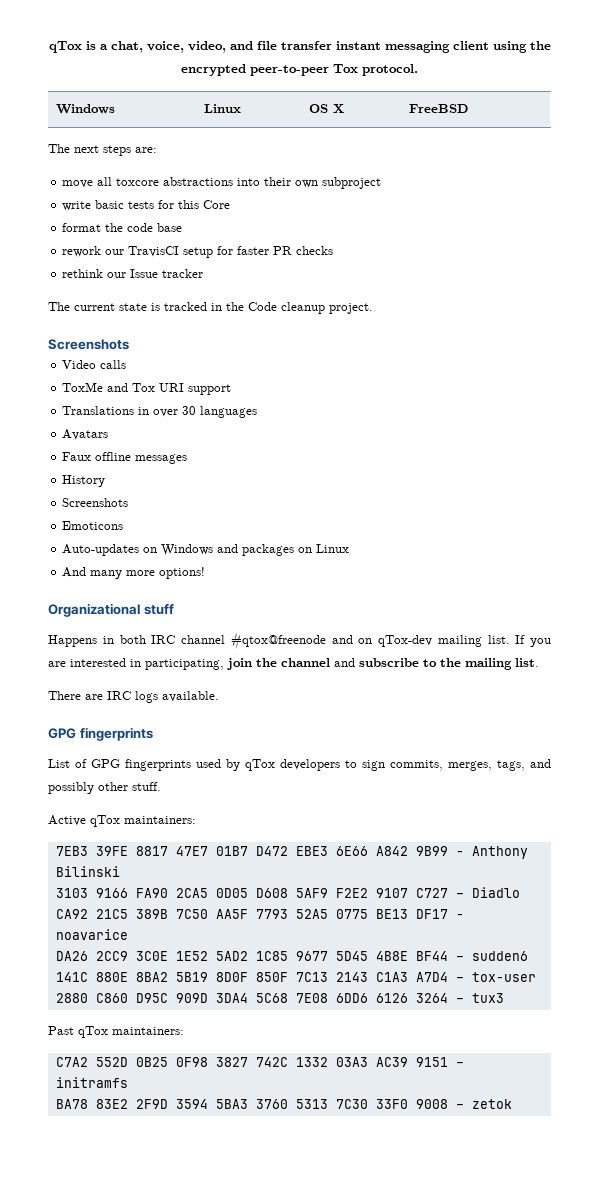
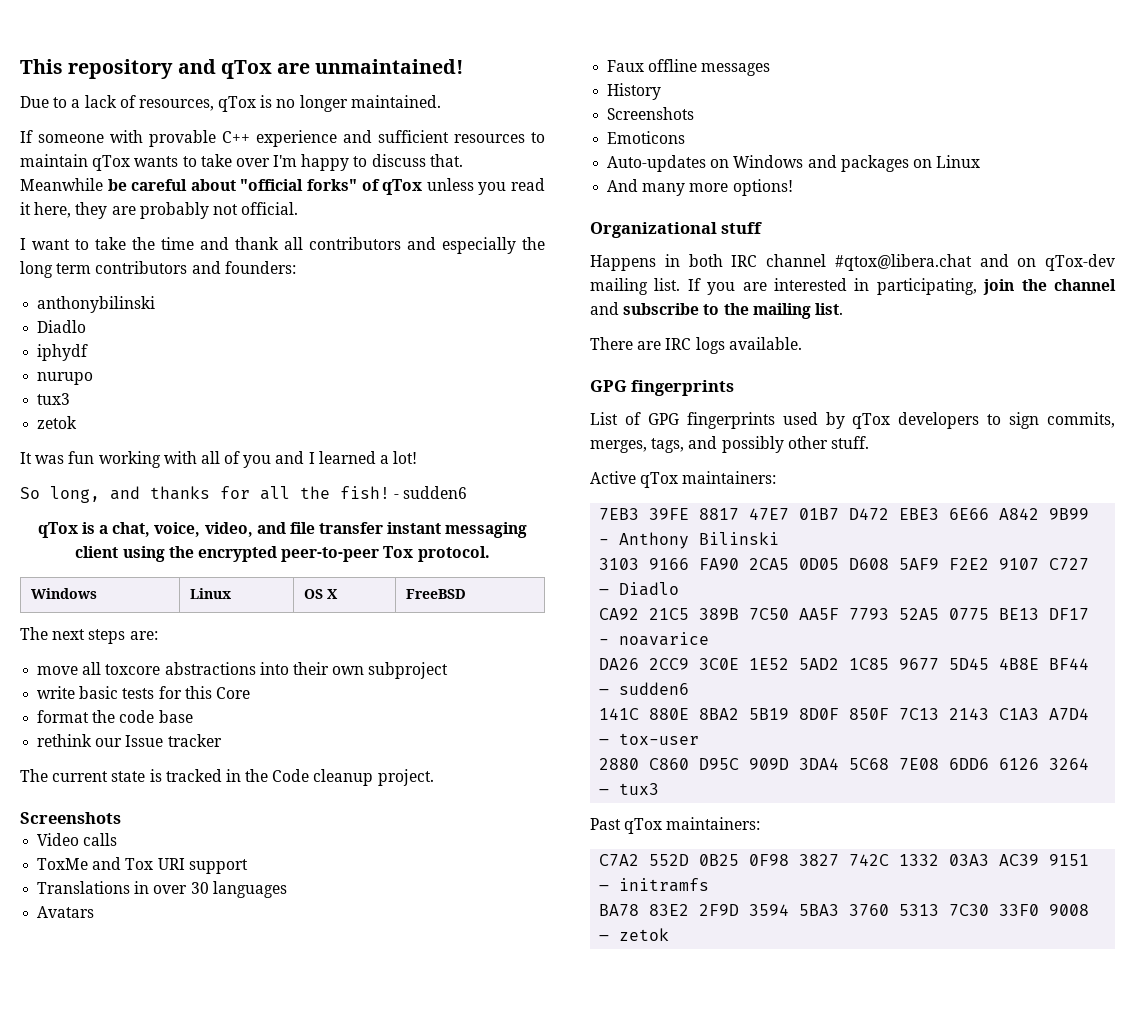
+ This repository and qTox are unmaintained!
+ Due to a lack of resources, qTox is no longer maintained.
+ If someone with provable C++ experience and sufficient resources to maintain qTox wants to take over I'm happy to discuss that. Meanwhile be careful about "official forks" of qTox unless you read it here, they are probably not official.
+ I want to take the time and thank all contributors and especially the long term contributors and founders:
+ anthonybilinski
+ Diadlo
+ iphydf
+ nurupo
+ tux3
+ zetok
+ It was fun working with all of you and I learned a lot!
+ So long, and thanks for all the fish! - sudden6
- rework our TravisCI setup for faster PR checks
- Happens in both IRC channel #qtox@freenode and on qTox-dev mailing list.
+ Happens in both IRC channel #qtox@libera.chat and on qTox-dev mailing list.

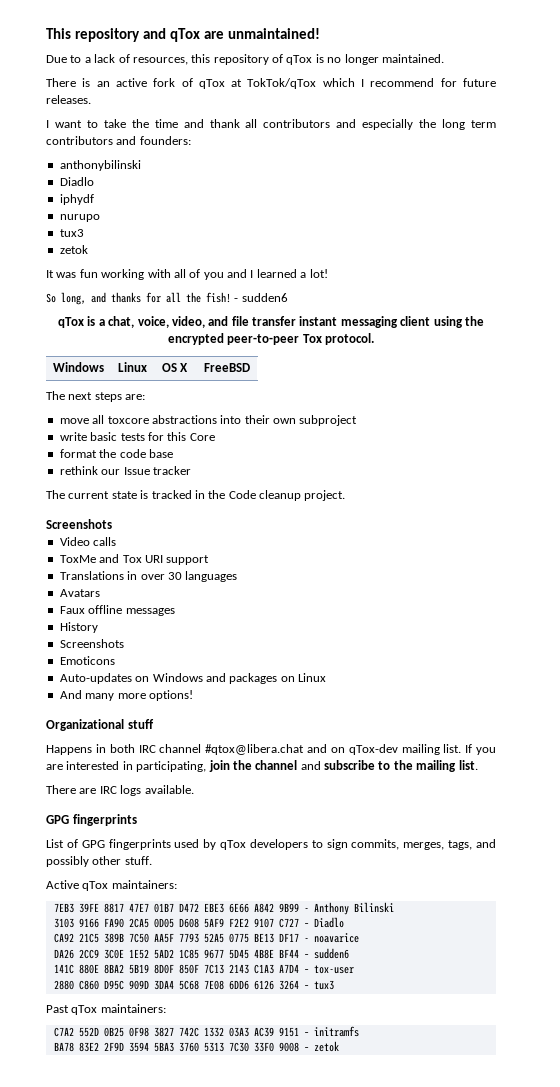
- Due to a lack of resources, qTox is no longer maintained.
+ Due to a lack of resources, this repository of qTox is no longer maintained.
- If someone with provable C++ experience and sufficient resources to maintain qTox wants to take over I'm happy to discuss that. Meanwhile be careful about "official forks" of qTox unless you read it here, they are probably not official.
+ There is an active fork of qTox at TokTok/qTox which I recommend for future releases.

